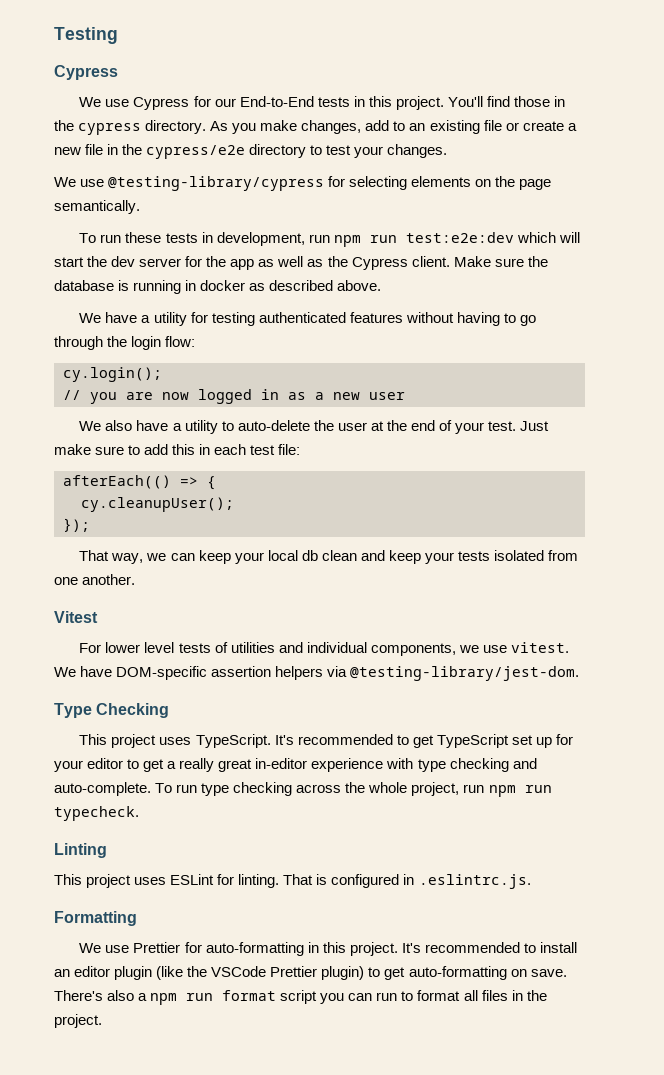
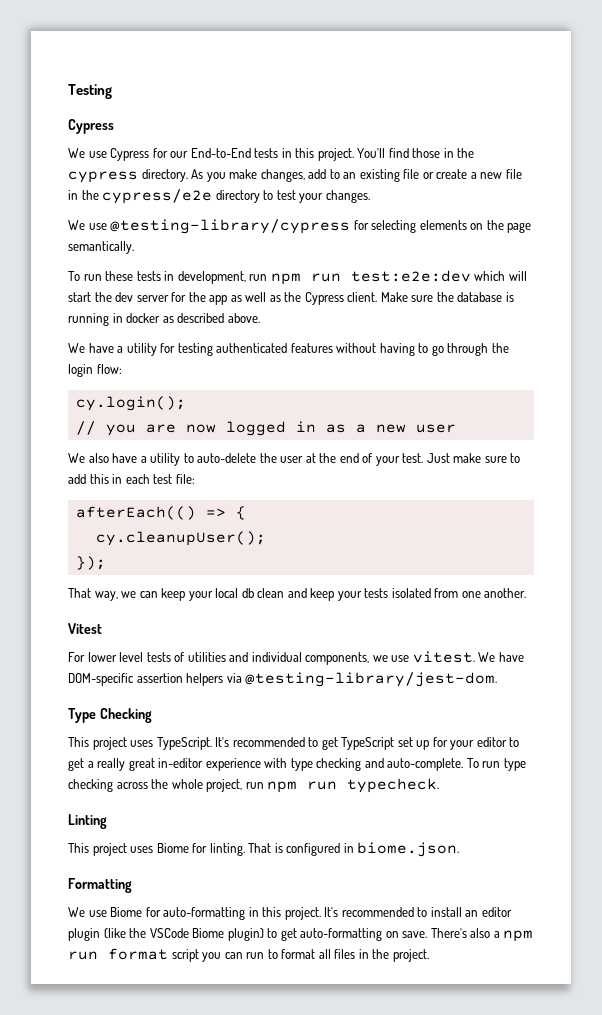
- This project uses ESLint for linting.
+ This project uses Biome for linting.
- That is configured in .eslintrc.js.
+ That is configured in biome.json.
- We use Prettier for auto-formatting in this project.
+ We use Biome for auto-formatting in this project.
- It's recommended to install an editor plugin (like the VSCode Prettier plugin) to get auto-formatting on save.
+ It's recommended to install an editor plugin (like the VSCode Biome plugin) to get auto-formatting on save.

